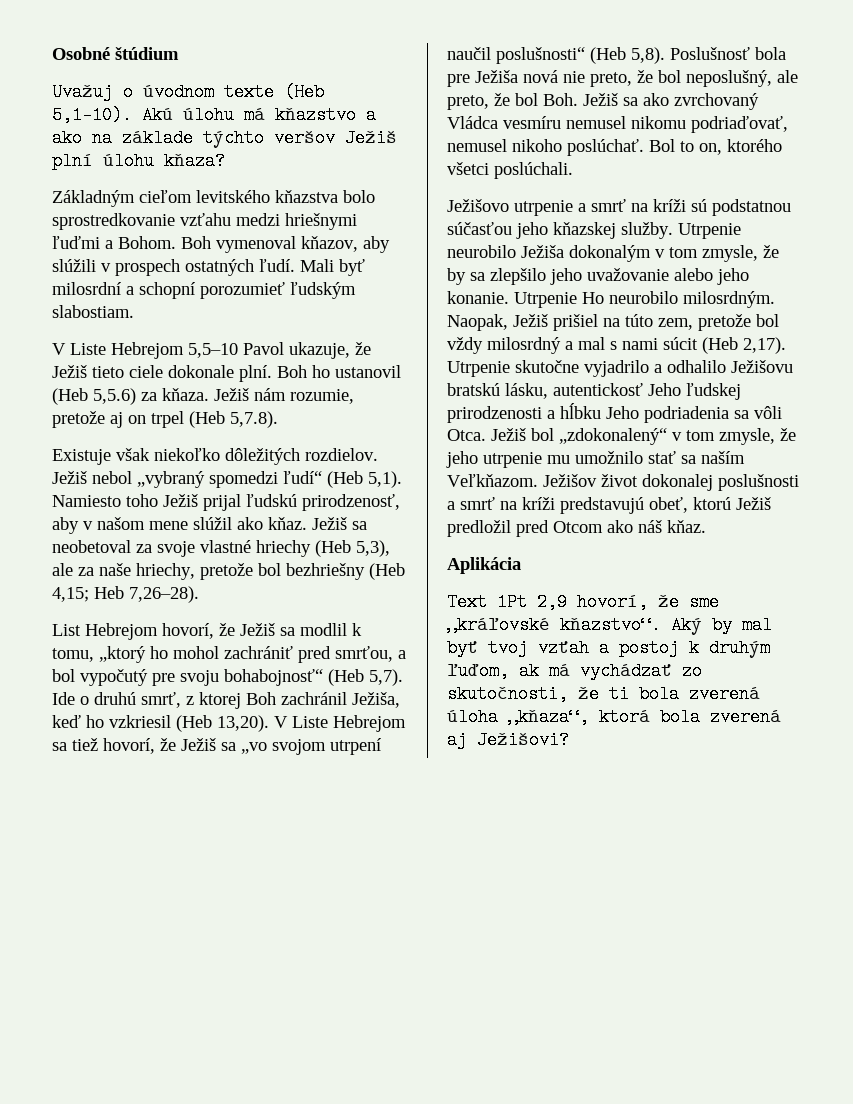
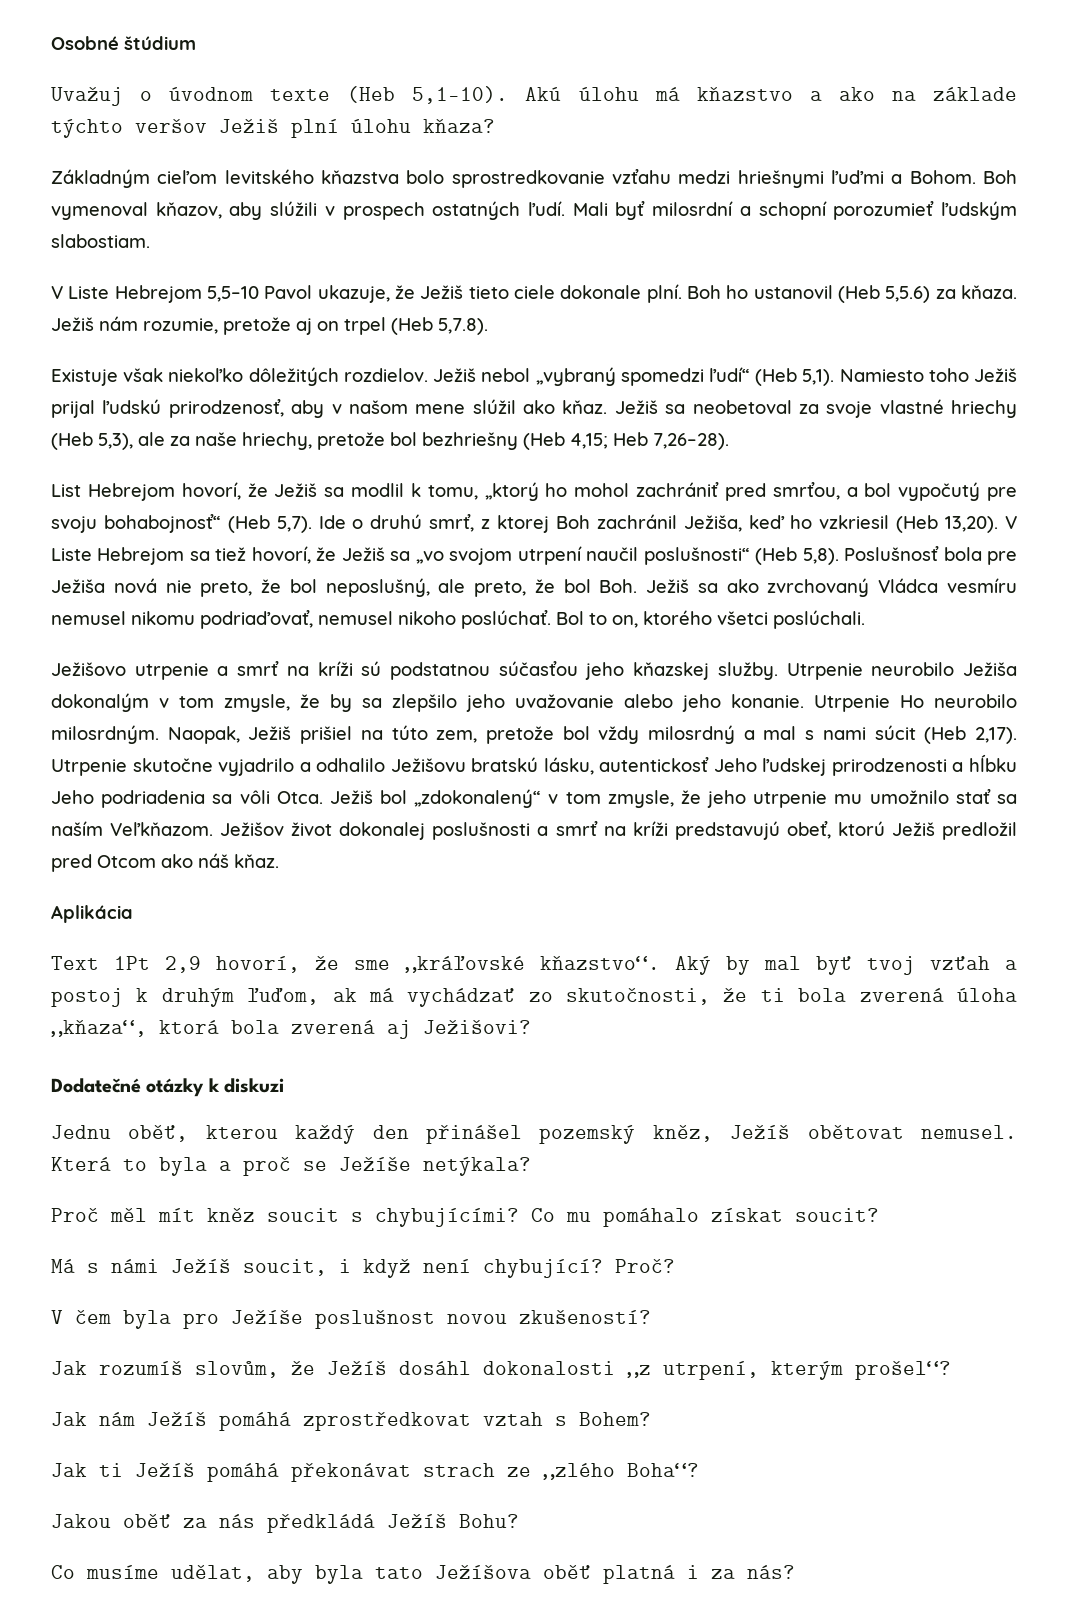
+ Dodatečné otázky k diskuzi
+ Jednu oběť, kterou každý den přinášel pozemský kněz, Ježíš obětovat nemusel. Která to byla a proč se Ježíše netýkala?
+ Proč měl mít kněz soucit s chybujícími? Co mu pomáhalo získat soucit?
+ Má s námi Ježíš soucit, i když není chybující? Proč?
+ V čem byla pro Ježíše poslušnost novou zkušeností?
+ Jak rozumíš slovům, že Ježíš dosáhl dokonalosti „z utrpení, kterým prošel“?
+ Jak nám Ježíš pomáhá zprostředkovat vztah s Bohem?
+ Jak ti Ježíš pomáhá překonávat strach ze „zlého Boha“?
+ Jakou oběť za nás předkládá Ježíš Bohu?
+ Co musíme udělat, aby byla tato Ježíšova oběť platná i za nás?

